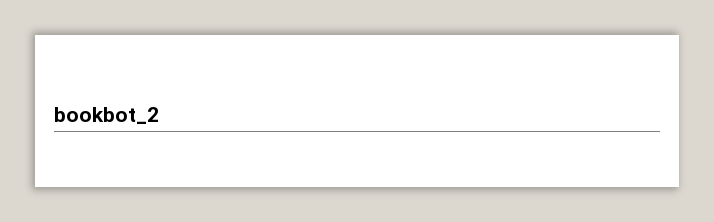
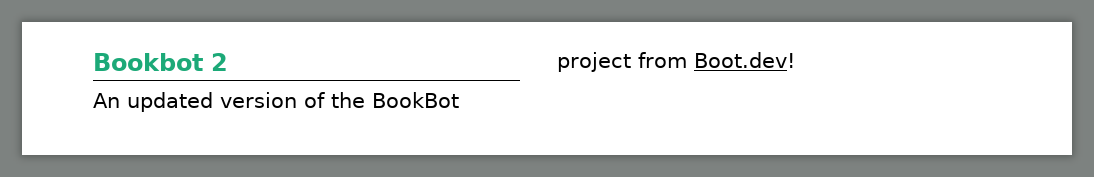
- bookbot_2
+ Bookbot 2
+ An updated version of the BookBot project from Boot.dev!

